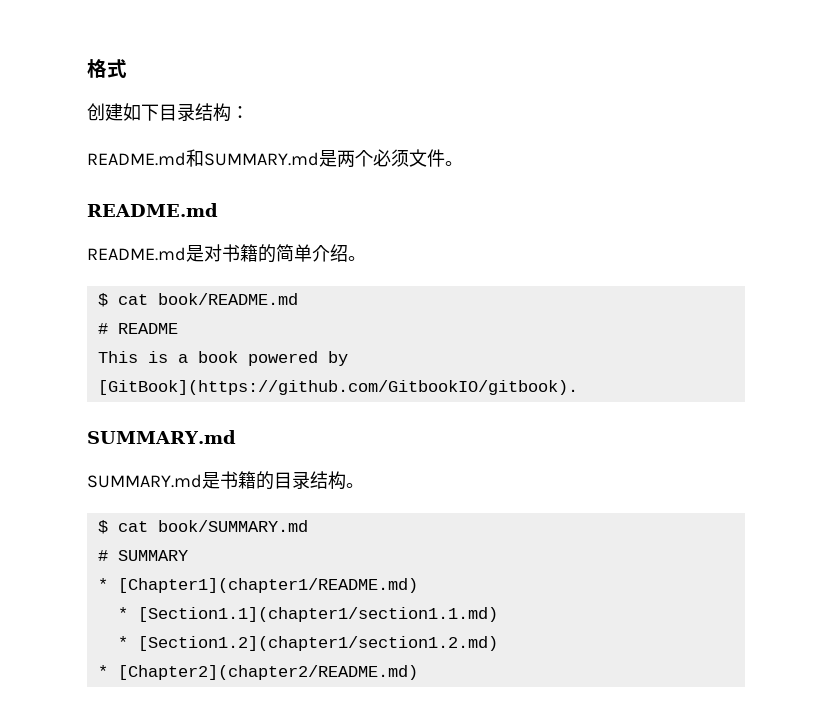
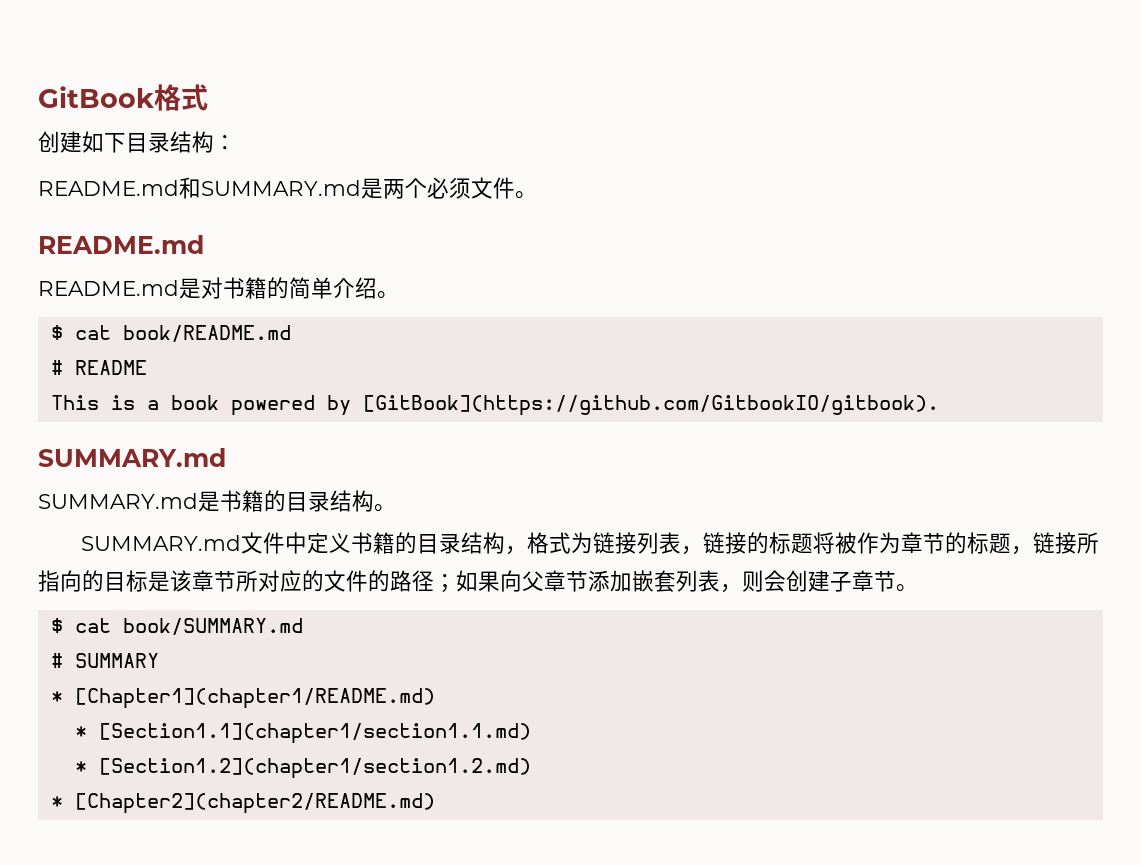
- 格式
+ GitBook格式
+ SUMMARY.md文件中定义书籍的目录结构，格式为链接列表，链接的标题将被作为章节的标题，链接所指向的目标是该章节所对应的文件的路径；如果向父章节添加嵌套列表，则会创建子章节。

